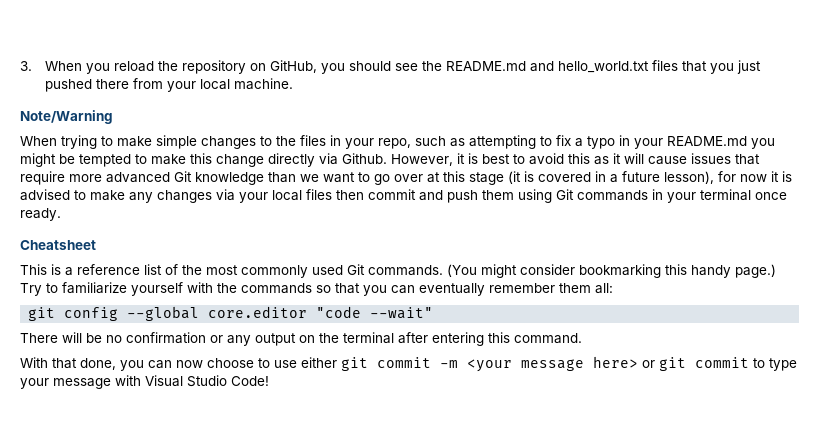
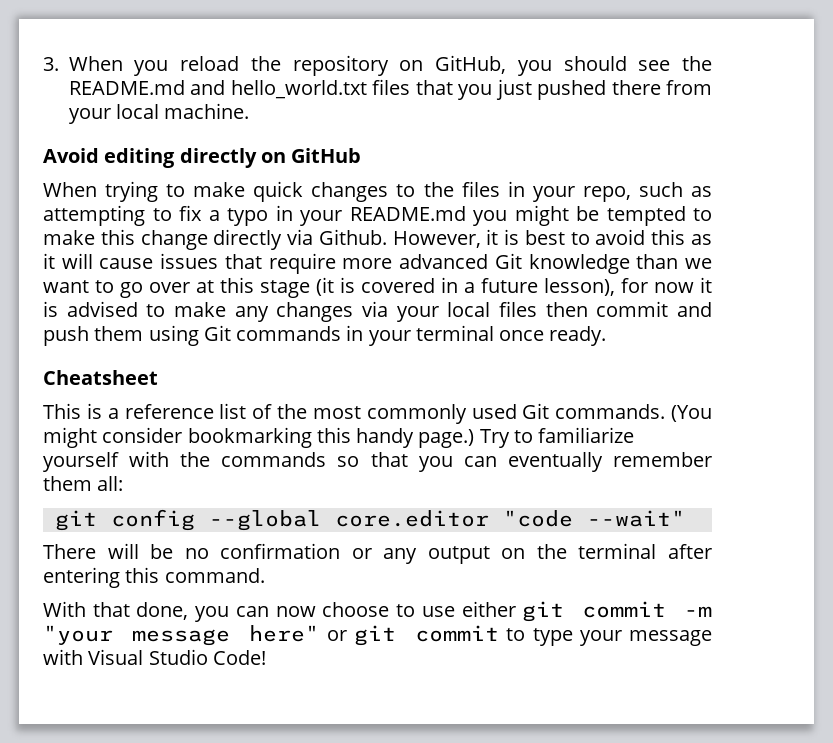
- Note/Warning
+ Avoid editing directly on GitHub
- When trying to make simple changes to the files in your repo, such as attempting to fix a typo in your README.md you might be tempted to make this change directly via Github.
+ When trying to make quick changes to the files in your repo, such as attempting to fix a typo in your README.md you might be tempted to make this change directly via Github.
- With that done, you can now choose to use either git commit -m <your message here> or git commit to type your message with Visual Studio Code!
+ With that done, you can now choose to use either git commit -m "your message here" or git commit to type your message with Visual Studio Code!

